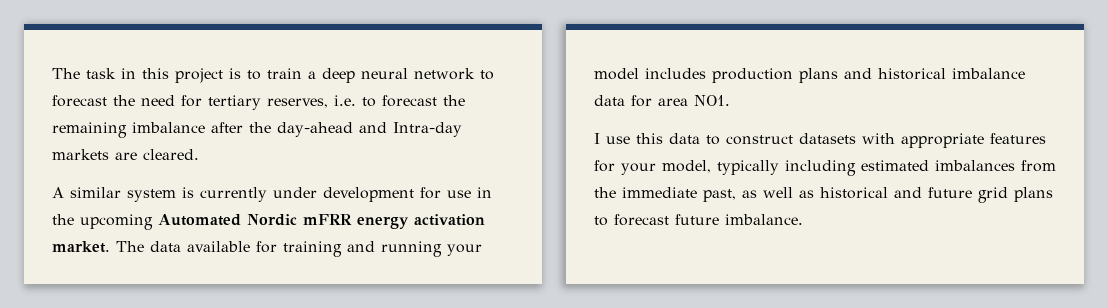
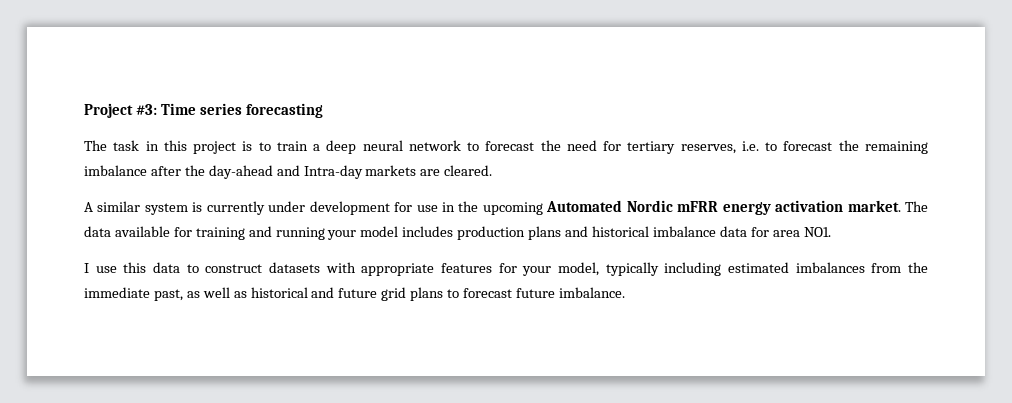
+ Project #3: Time series forecasting

